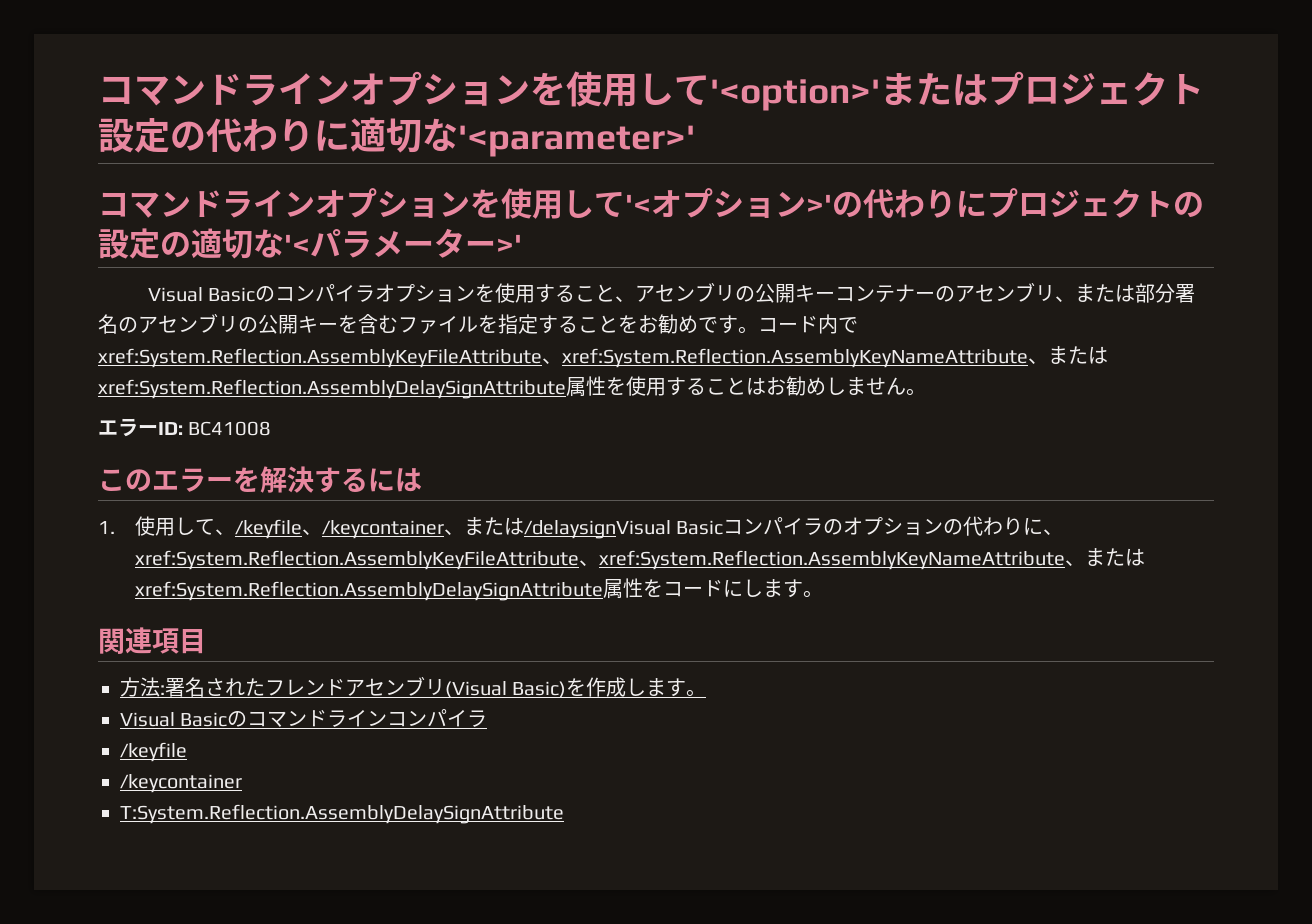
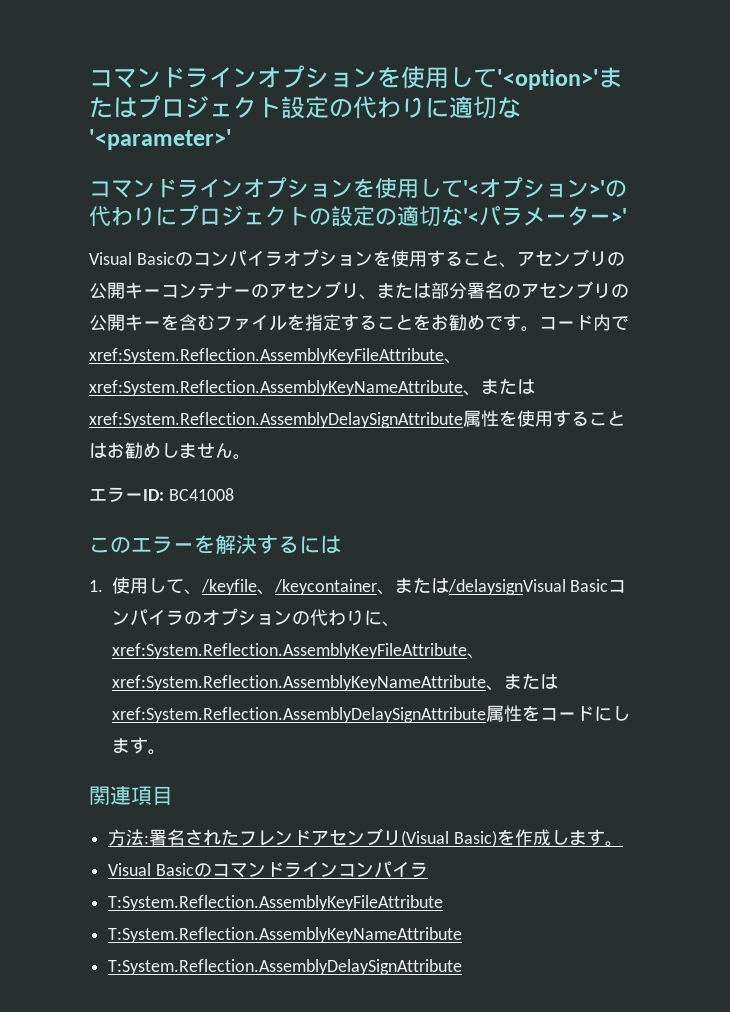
  Visual Basicのコマンドラインコンパイラ
- /keyfile
- /keycontainer
+ T:System.Reflection.AssemblyKeyFileAttribute
+ T:System.Reflection.AssemblyKeyNameAttribute

